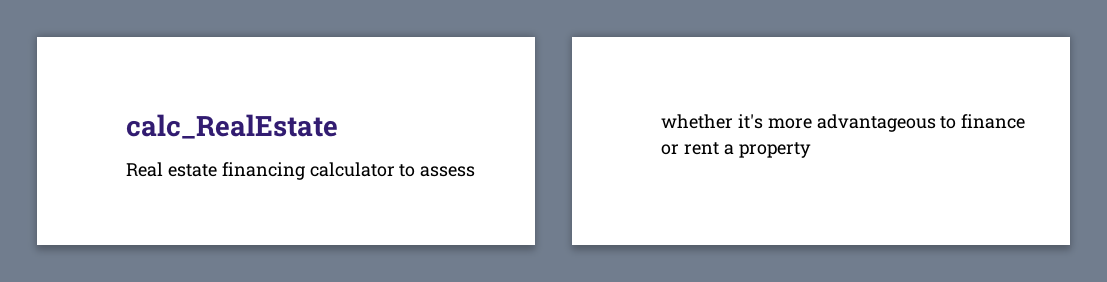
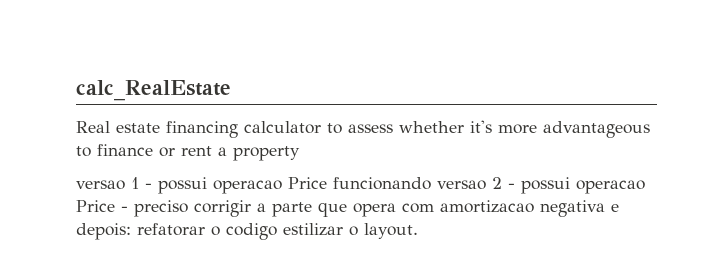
+ versao 1 - possui operacao Price funcionando versao 2 - possui operacao Price - preciso corrigir a parte que opera com amortizacao negativa e depois: refatorar o codigo estilizar o layout.

